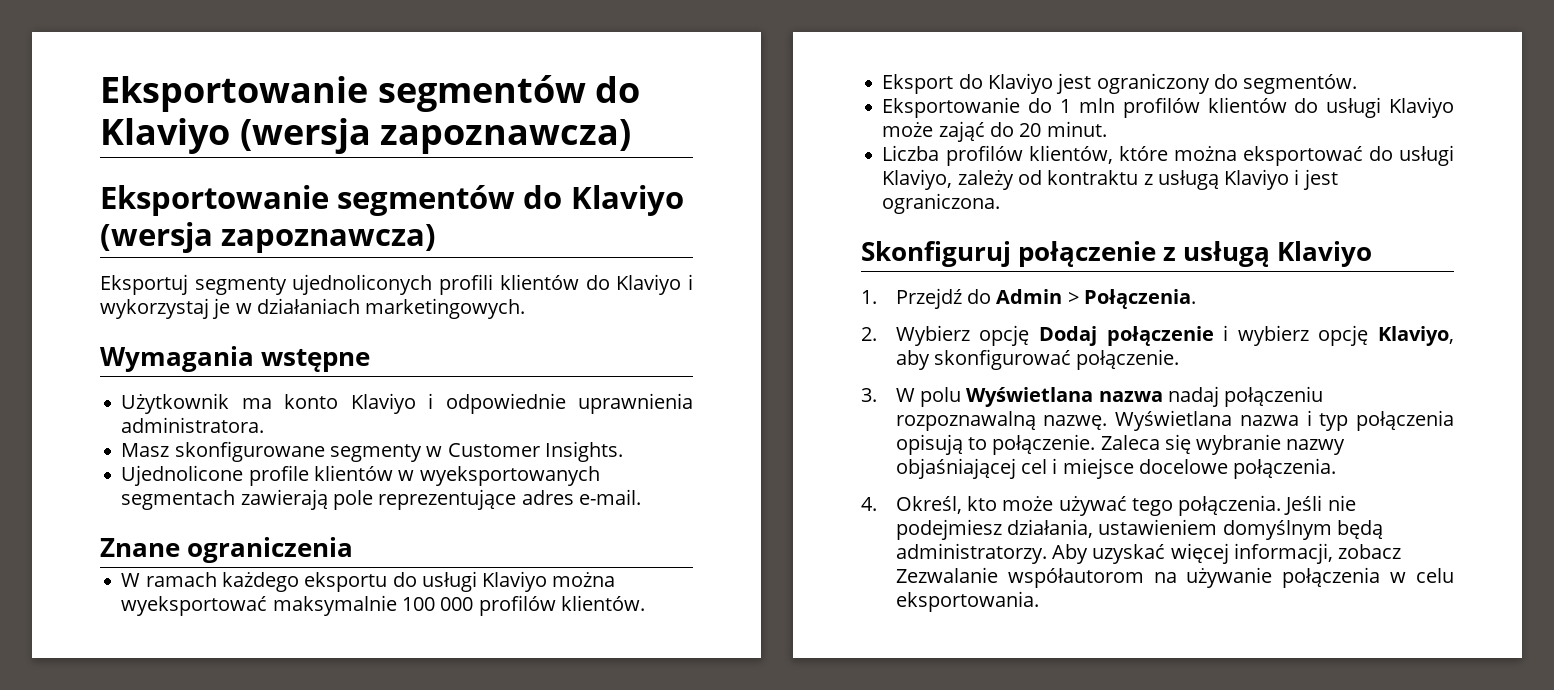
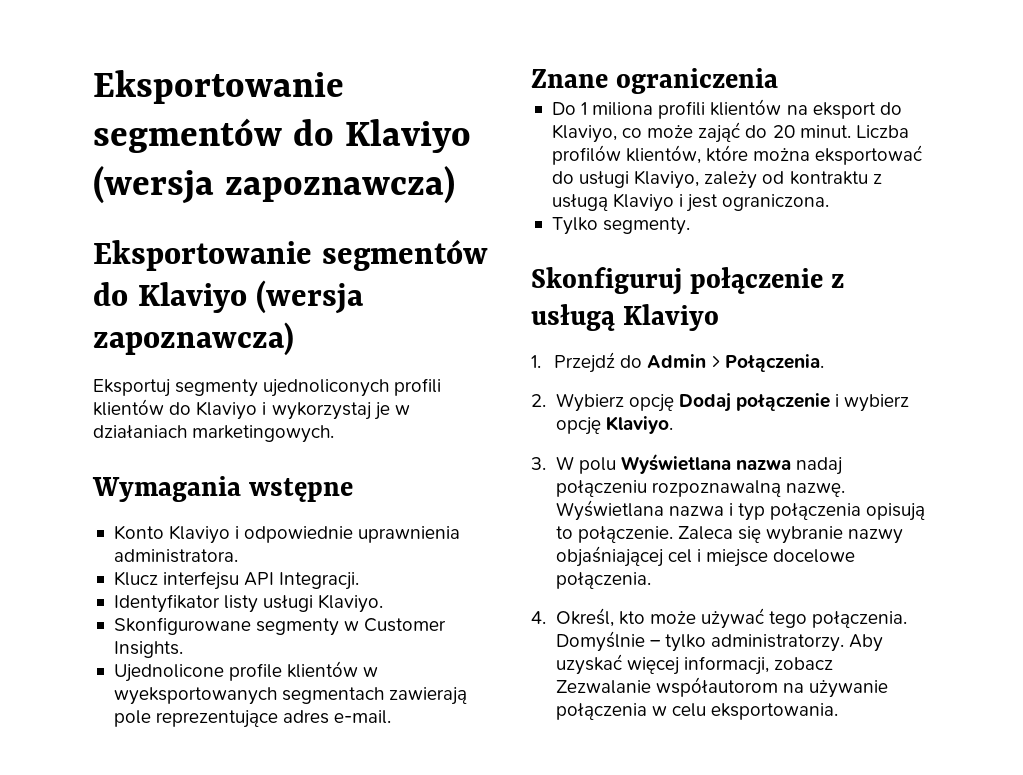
- Użytkownik ma konto Klaviyo i odpowiednie uprawnienia administratora.
+ Konto Klaviyo i odpowiednie uprawnienia administratora.
- Masz skonfigurowane segmenty w Customer Insights.
+ Klucz interfejsu API Integracji.
+ Identyfikator listy usługi Klaviyo.
+ Skonfigurowane segmenty w Customer Insights.
- W ramach każdego eksportu do usługi Klaviyo można wyeksportować maksymalnie 100 000 profilów klientów.
- Eksport do Klaviyo jest ograniczony do segmentów.
- Eksportowanie do 1 mln profilów klientów do usługi Klaviyo może zająć do 20 minut.
- Liczba profilów klientów, które można eksportować do usługi Klaviyo, zależy od kontraktu z usługą Klaviyo i jest ograniczona.
+ Do 1 miliona profili klientów na eksport do Klaviyo, co może zająć do 20 minut. Liczba profilów klientów, które można eksportować do usługi Klaviyo, zależy od kontraktu z usługą Klaviyo i jest ograniczona.
+ Tylko segmenty.
- 2. Wybierz opcję Dodaj połączenie i wybierz opcję Klaviyo, aby skonfigurować połączenie.
+ 2. Wybierz opcję Dodaj połączenie i wybierz opcję Klaviyo.
- Jeśli nie podejmiesz działania, ustawieniem domyślnym będą administratorzy.
+ Domyślnie – tylko administratorzy.

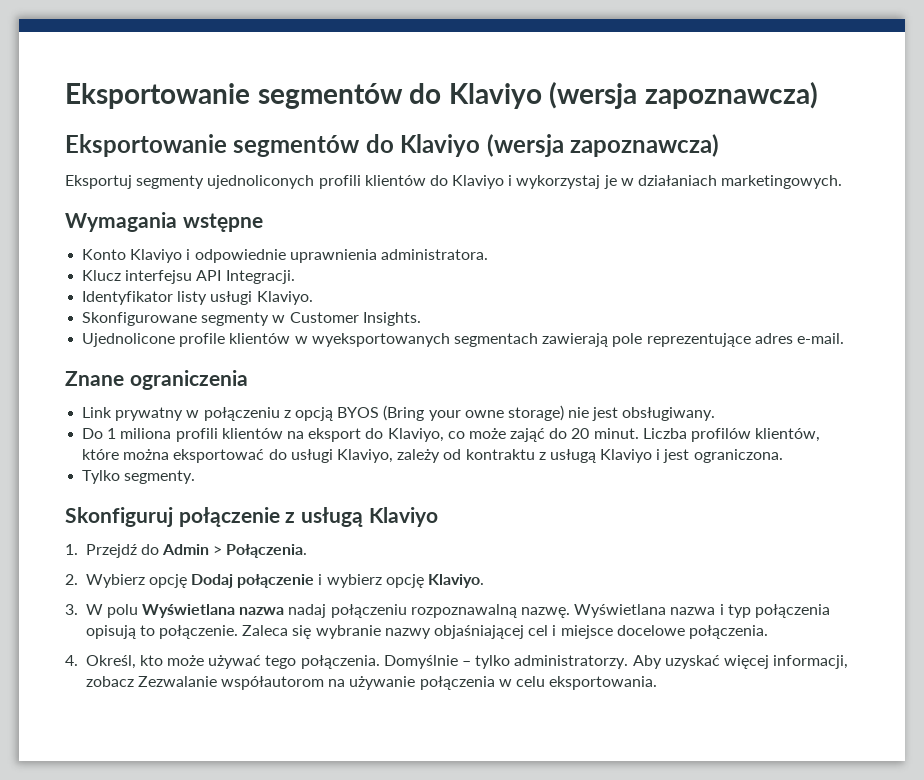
+ Link prywatny w połączeniu z opcją BYOS (Bring your owne storage) nie jest obsługiwany.

